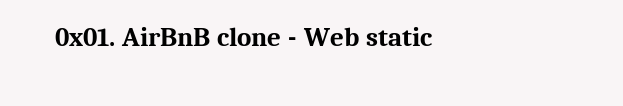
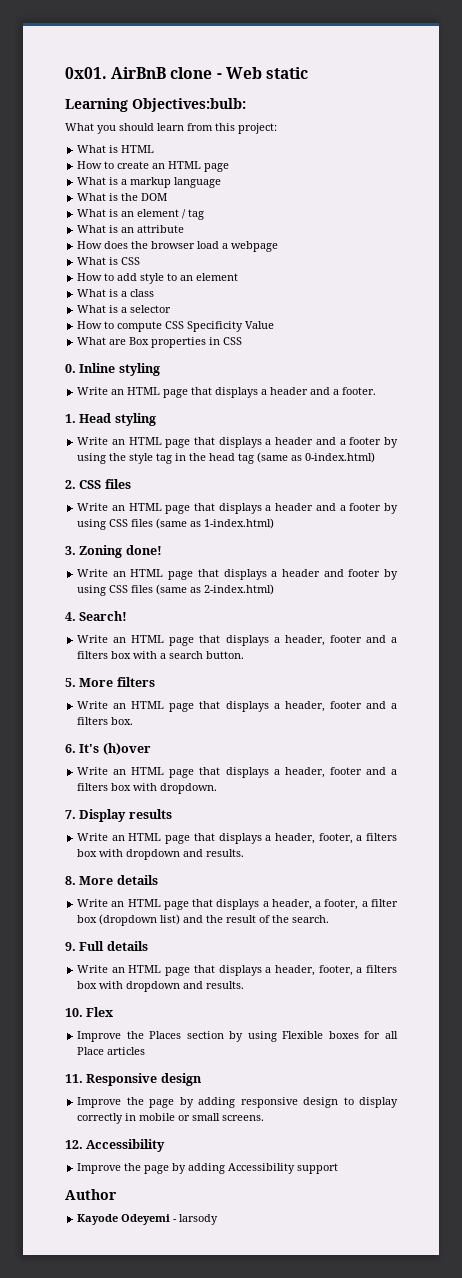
+ Learning Objectives:bulb:
+ What you should learn from this project:
+ What is HTML
+ How to create an HTML page
+ What is a markup language
+ What is the DOM
+ What is an element / tag
+ What is an attribute
+ How does the browser load a webpage
+ What is CSS
+ How to add style to an element
+ What is a class
+ What is a selector
+ How to compute CSS Specificity Value
+ What are Box properties in CSS
+ 0. Inline styling
+ Write an HTML page that displays a header and a footer.
+ 1. Head styling
+ Write an HTML page that displays a header and a footer by using the style tag in the head tag (same as 0-index.html)
+ 2. CSS files
+ Write an HTML page that displays a header and a footer by using CSS files (same as 1-index.html)
+ 3. Zoning done!
+ Write an HTML page that displays a header and footer by using CSS files (same as 2-index.html)
+ 4. Search!
+ Write an HTML page that displays a header, footer and a filters box with a search button.
+ 5. More filters
+ Write an HTML page that displays a header, footer and a filters box.
+ 6. It's (h)over
+ Write an HTML page that displays a header, footer and a filters box with dropdown.
+ 7. Display results
+ Write an HTML page that displays a header, footer, a filters box with dropdown and results.
+ 8. More details
+ Write an HTML page that displays a header, a footer, a filter box (dropdown list) and the result of the search.
+ 9. Full details
+ Write an HTML page that displays a header, footer, a filters box with dropdown and results.
+ 10. Flex
+ Improve the Places section by using Flexible boxes for all Place articles
+ 11. Responsive design
+ Improve the page by adding responsive design to display correctly in mobile or small screens.
+ 12. Accessibility
+ Improve the page by adding Accessibility support
+ Author
+ Kayode Odeyemi - larsody

